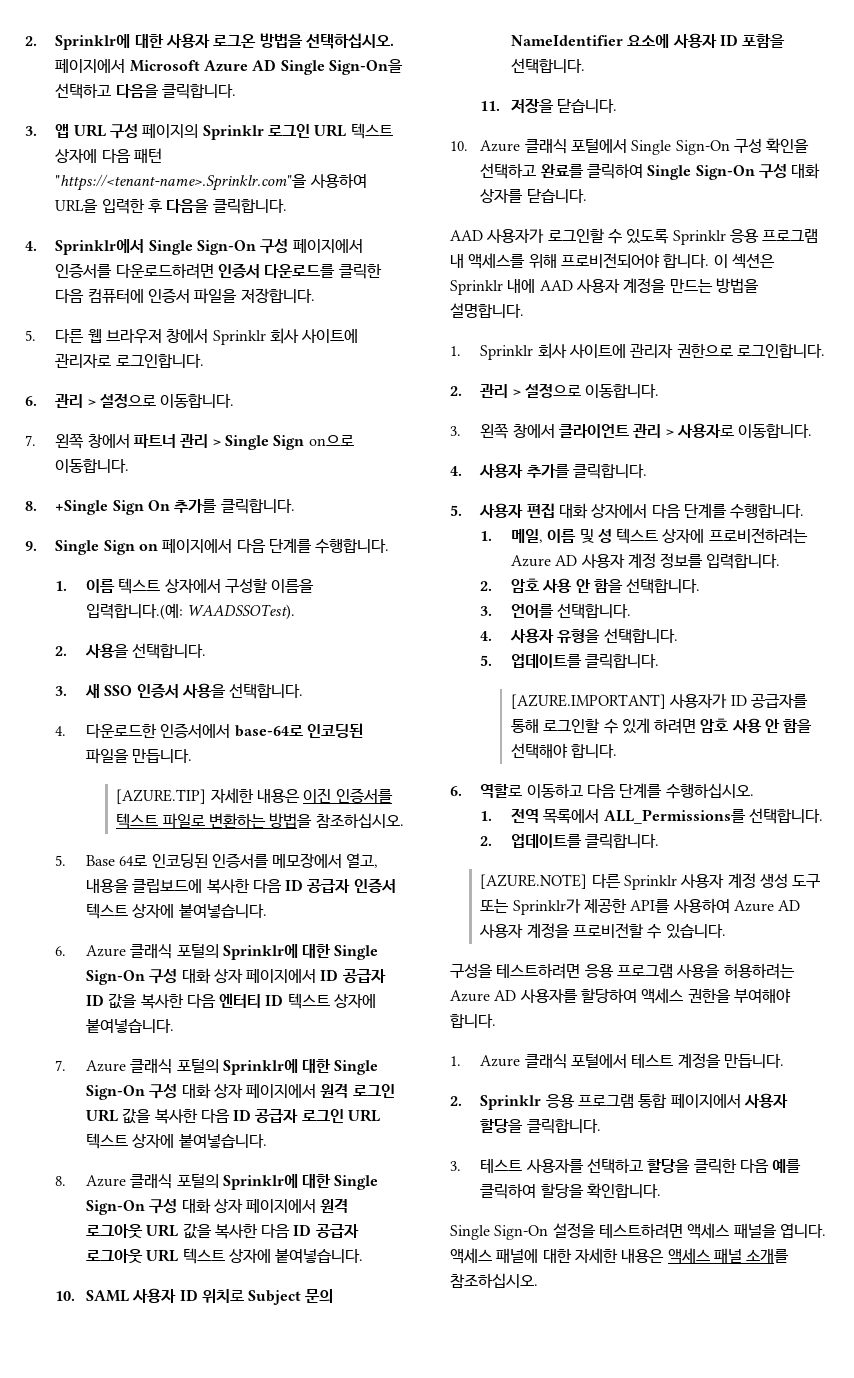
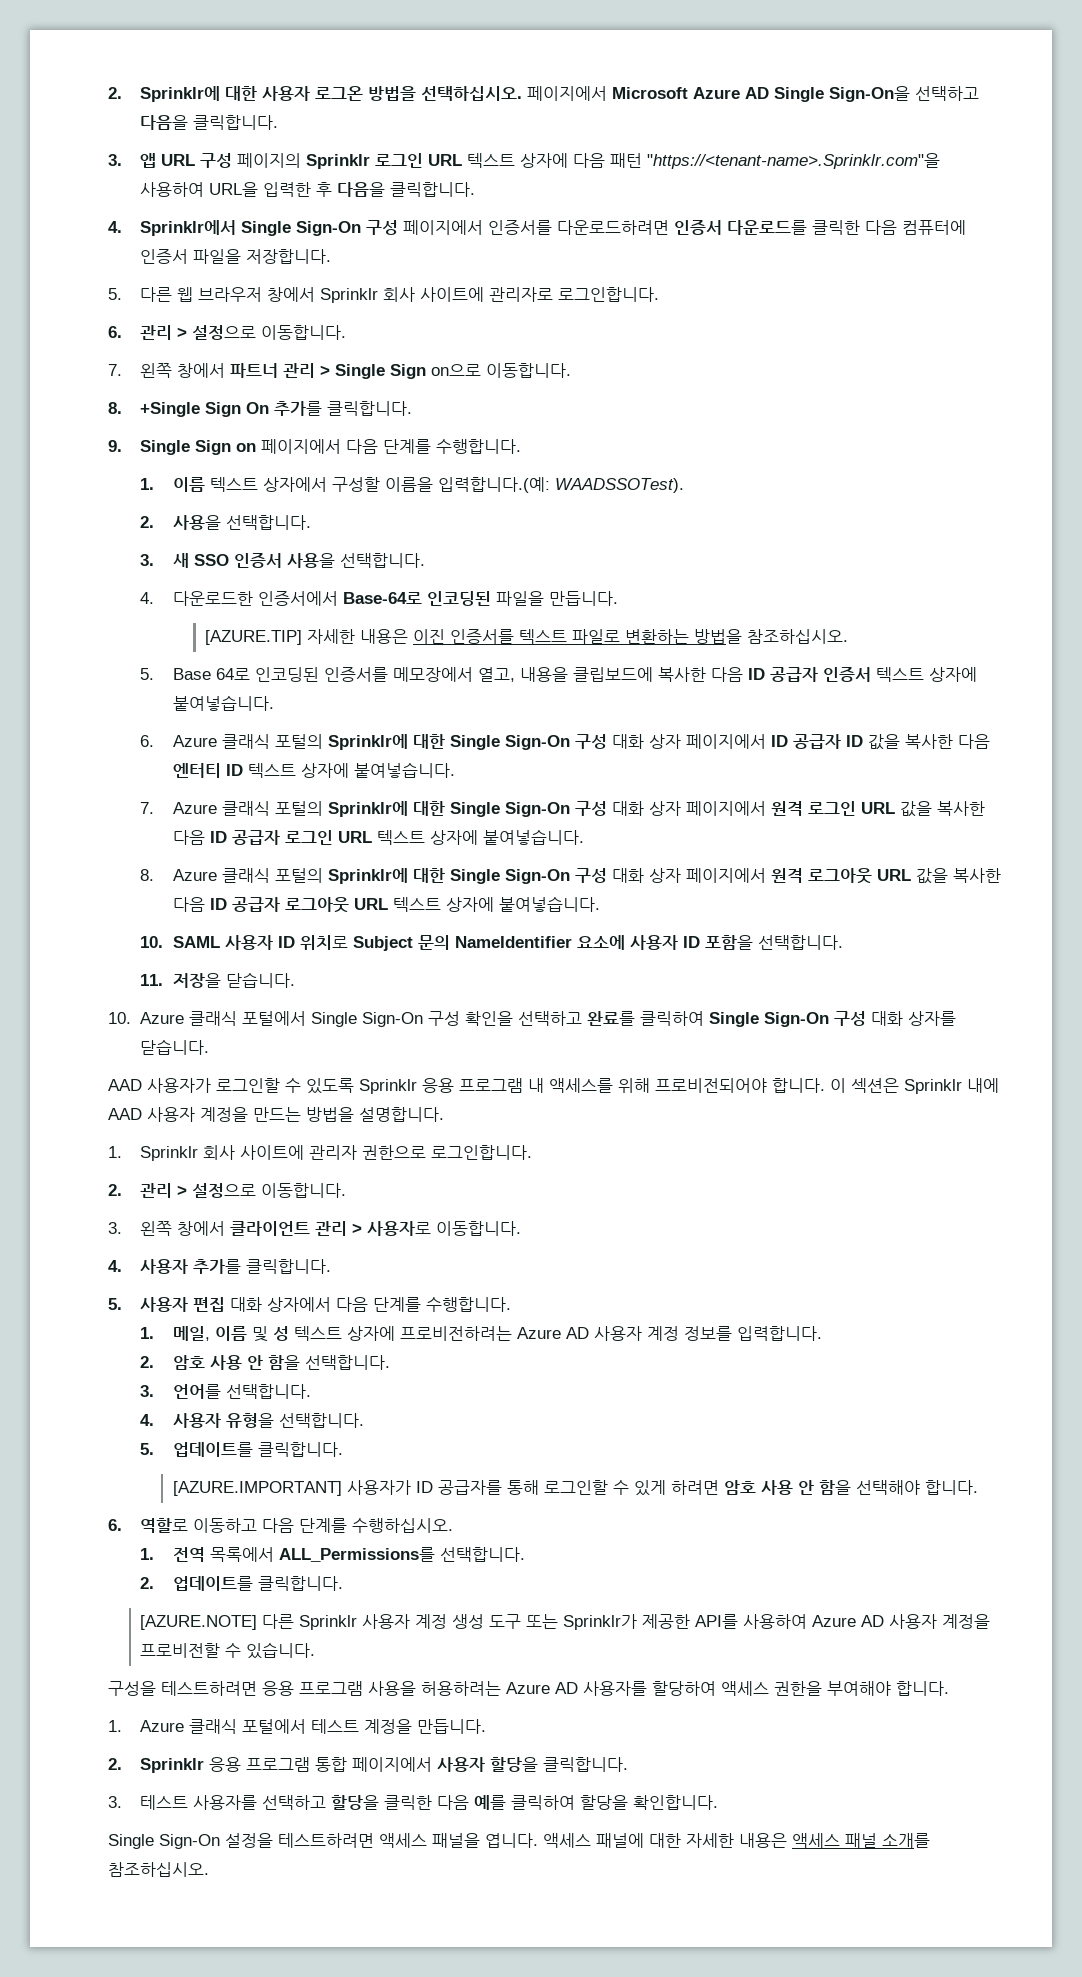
- 4. 다운로드한 인증서에서 base-64로 인코딩된 파일을 만듭니다.
+ 4. 다운로드한 인증서에서 Base-64로 인코딩된 파일을 만듭니다.

